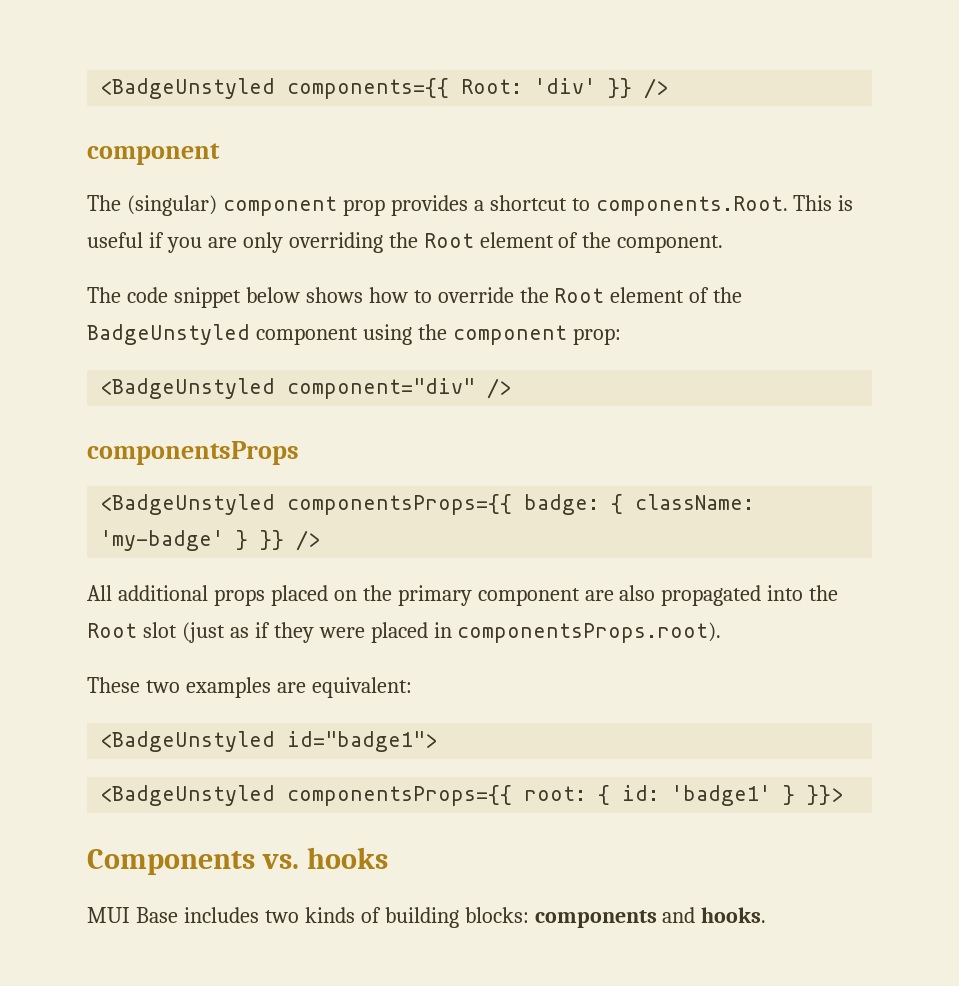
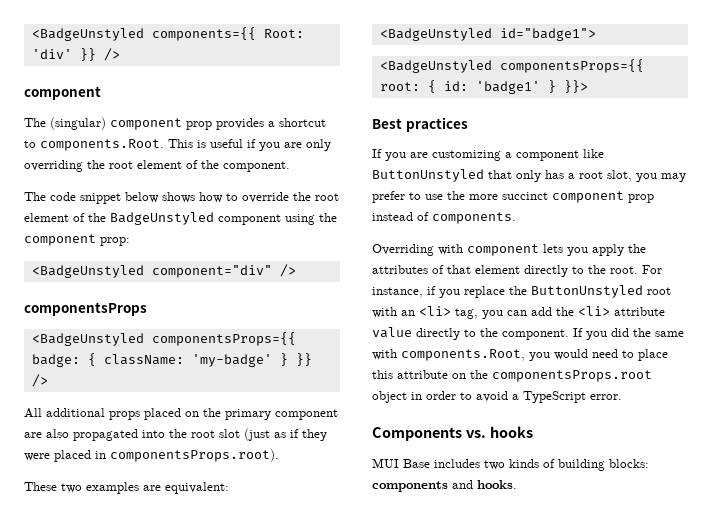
- The (singular) component prop provides a shortcut to components.Root. This is useful if you are only overriding the Root element of the component.
+ The (singular) component prop provides a shortcut to components.Root. This is useful if you are only overriding the root element of the component.
- The code snippet below shows how to override the Root element of the BadgeUnstyled component using the component prop:
+ The code snippet below shows how to override the root element of the BadgeUnstyled component using the component prop:
- All additional props placed on the primary component are also propagated into the Root slot (just as if they were placed in componentsProps.root).
+ All additional props placed on the primary component are also propagated into the root slot (just as if they were placed in componentsProps.root).
+ Best practices
+ If you are customizing a component like ButtonUnstyled that only has a root slot, you may prefer to use the more succinct component prop instead of components.
+ Overriding with component lets you apply the attributes of that element directly to the root. For instance, if you replace the ButtonUnstyled root with an <li> tag, you can add the <li> attribute value directly to the component. If you did the same with components.Root, you would need to place this attribute on the componentsProps.root object in order to avoid a TypeScript error.

